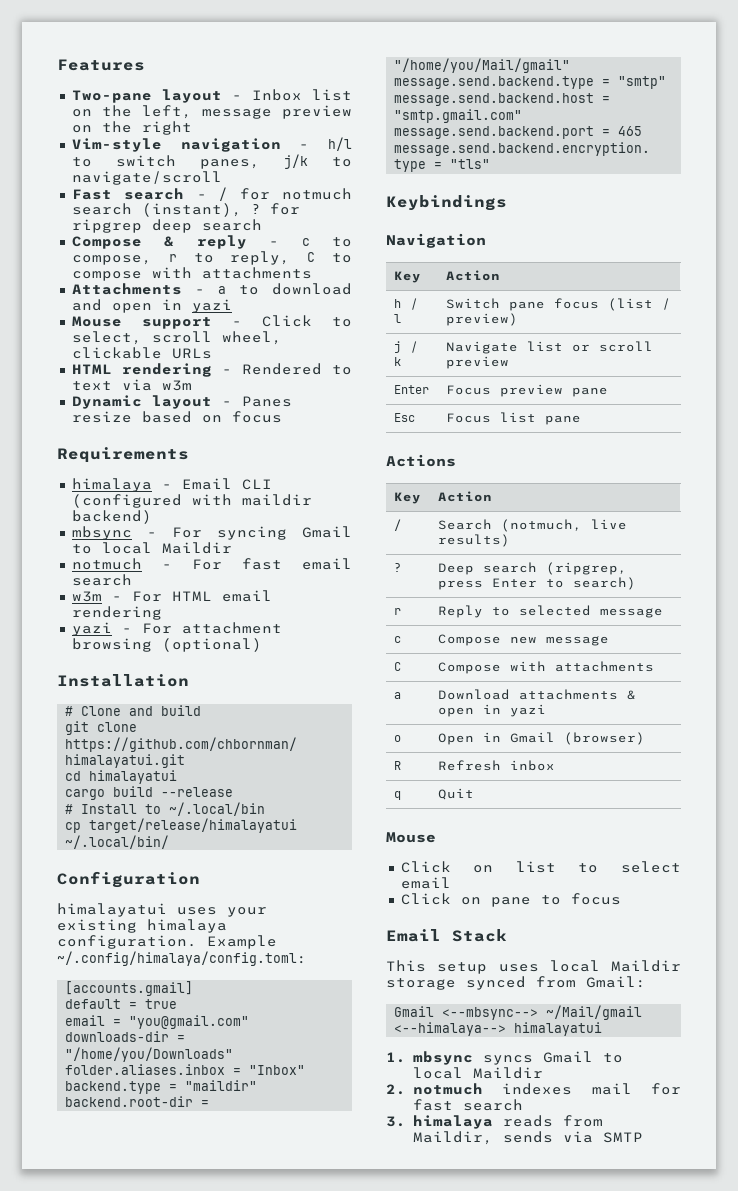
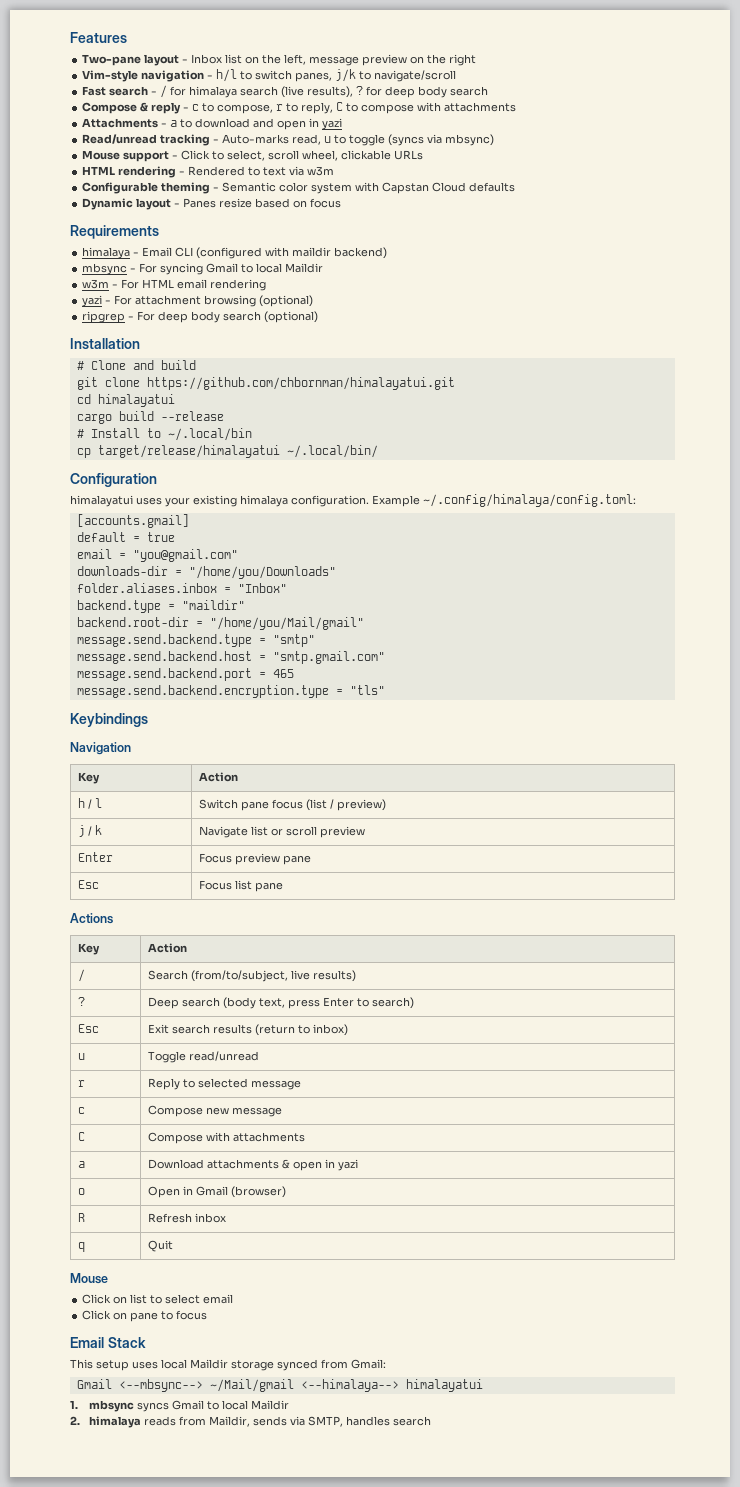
- Fast search - / for notmuch search (instant), ? for ripgrep deep search
+ Fast search - / for himalaya search (live results), ? for deep body search
+ Read/unread tracking - Auto-marks read, u to toggle (syncs via mbsync)
+ Configurable theming - Semantic color system with Capstan Cloud defaults
- notmuch - For fast email search
+ ripgrep - For deep body search (optional)
- / | Search (notmuch, live results)
+ / | Search (from/to/subject, live results)
- ? | Deep search (ripgrep, press Enter to search)
+ ? | Deep search (body text, press Enter to search)
+ Esc | Exit search results (return to inbox)
+ u | Toggle read/unread
- 2. notmuch indexes mail for fast search
- 3. himalaya reads from Maildir, sends via SMTP
+ 2. himalaya reads from Maildir, sends via SMTP, handles search

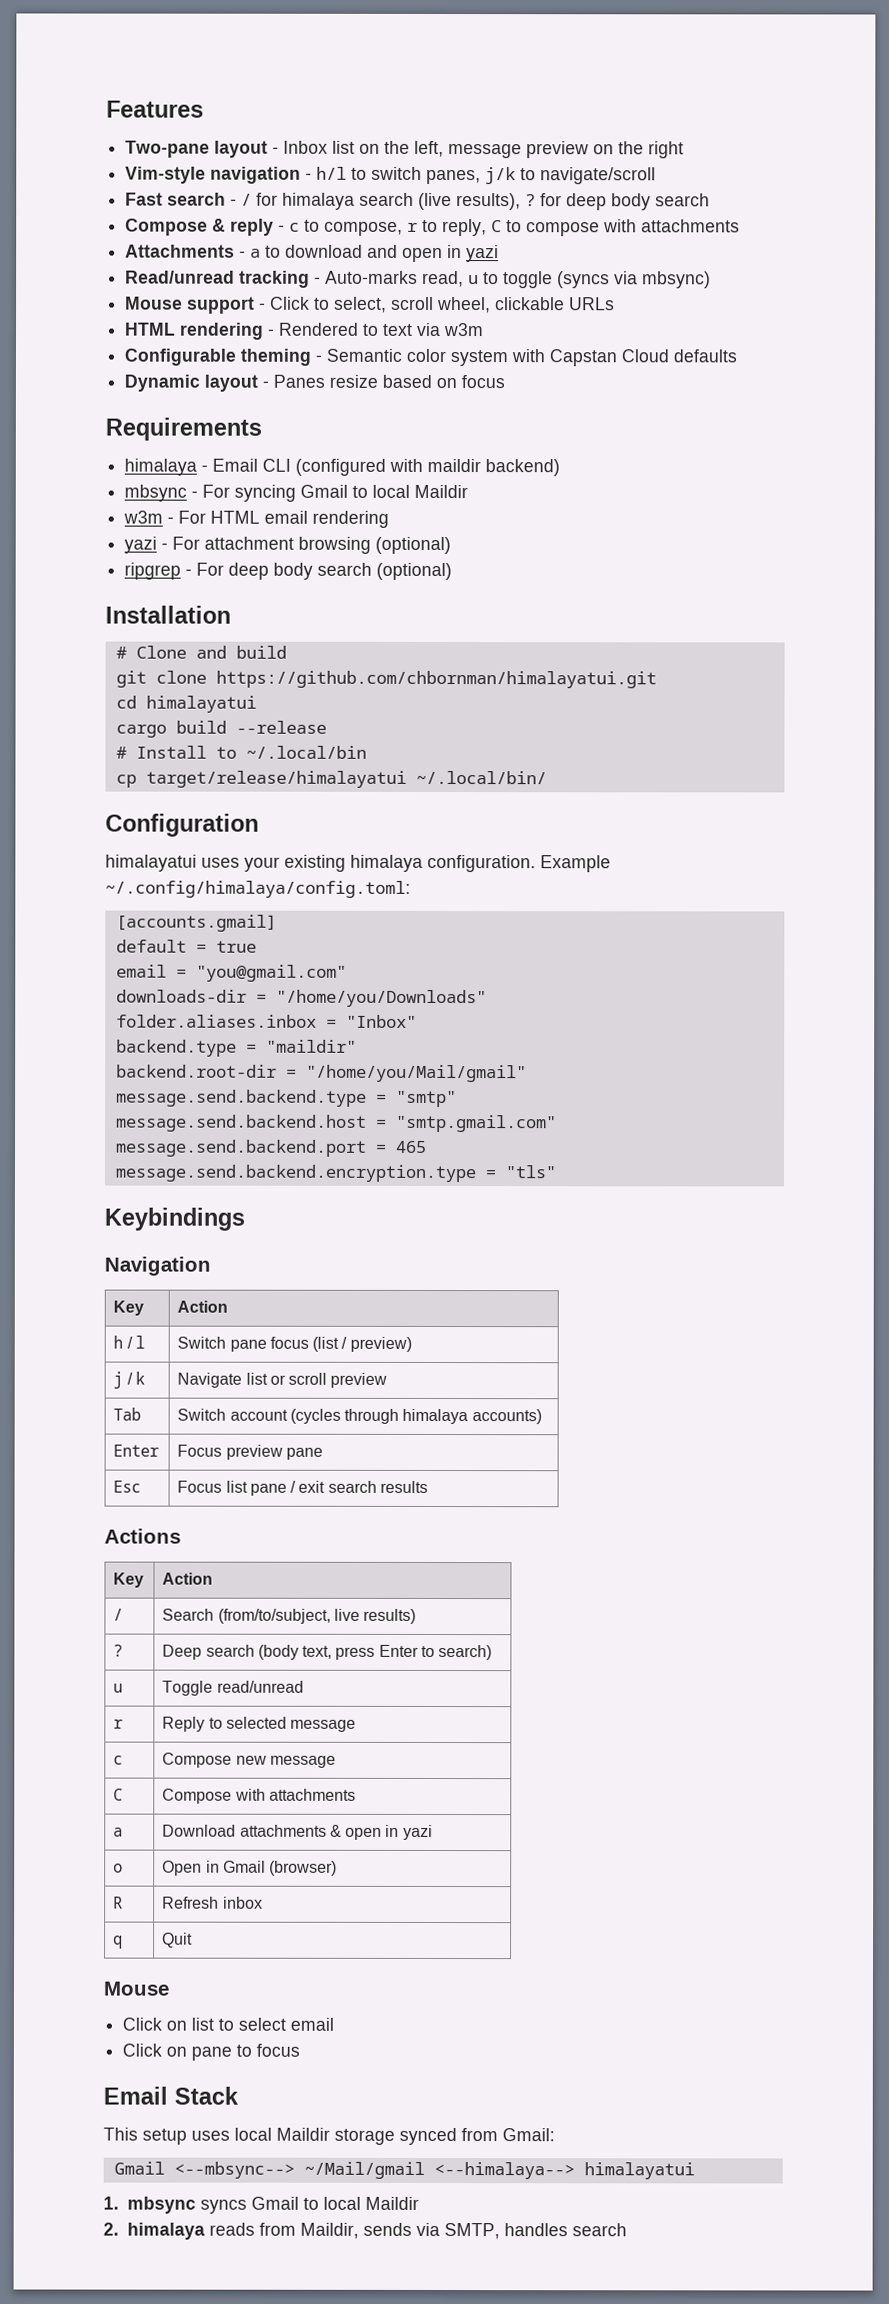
+ Tab | Switch account (cycles through himalaya accounts)
- Esc | Focus list pane
+ Esc | Focus list pane / exit search results
- Esc | Exit search results (return to inbox)

